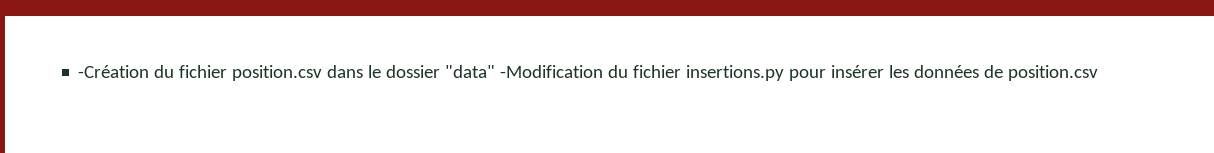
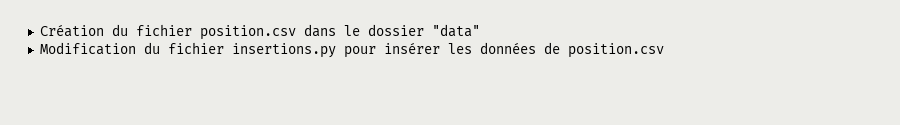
- -Création du fichier position.csv dans le dossier "data" -Modification du fichier insertions.py pour insérer les données de position.csv
+ Création du fichier position.csv dans le dossier "data"
+ Modification du fichier insertions.py pour insérer les données de position.csv

